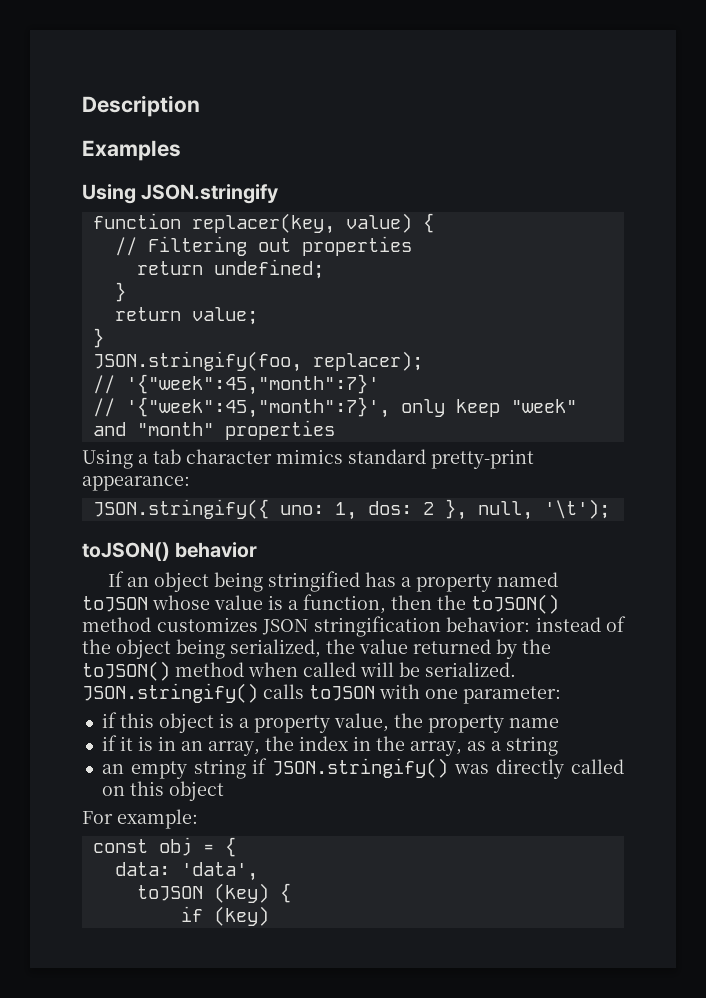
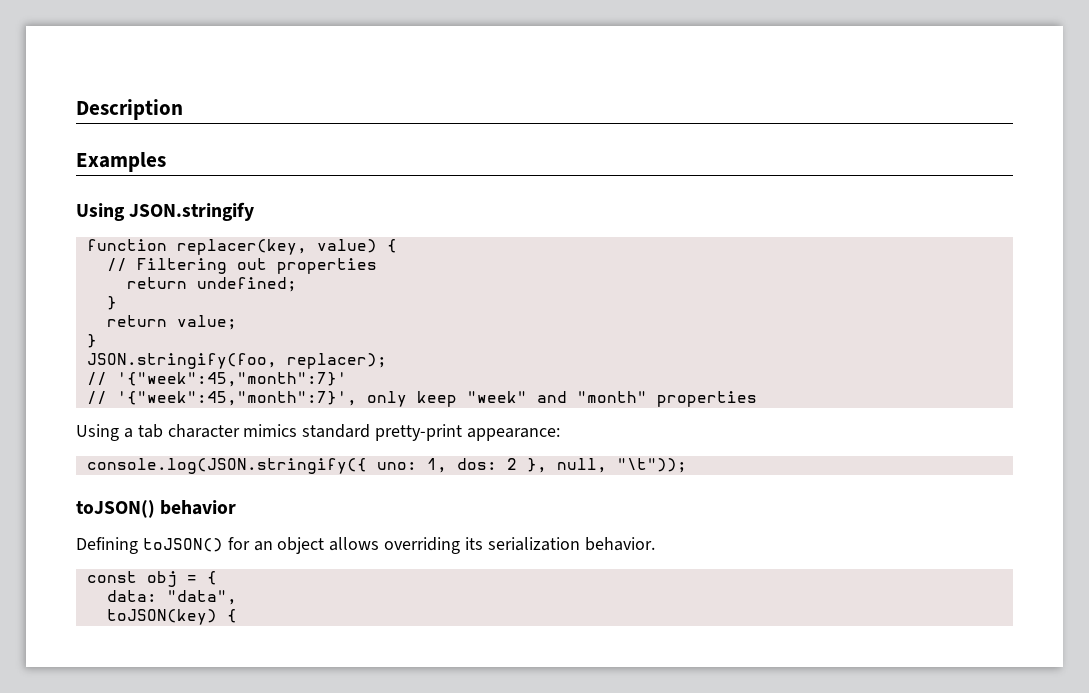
- JSON.stringify({ uno: 1, dos: 2 }, null, '\t');
+ console.log(JSON.stringify({ uno: 1, dos: 2 }, null, "\t"));
- If an object being stringified has a property named toJSON whose value is a function, then the toJSON() method customizes JSON stringification behavior: instead of the object being serialized, the value returned by the toJSON() method when called will be serialized. JSON.stringify() calls toJSON with one parameter:
- if this object is a property value, the property name
- if it is in an array, the index in the array, as a string
- an empty string if JSON.stringify() was directly called on this object
- For example:
+ Defining toJSON() for an object allows overriding its serialization behavior.
- data: 'data',
- toJSON (key) {
- if (key)
+ data: "data",
+ toJSON(key) {

